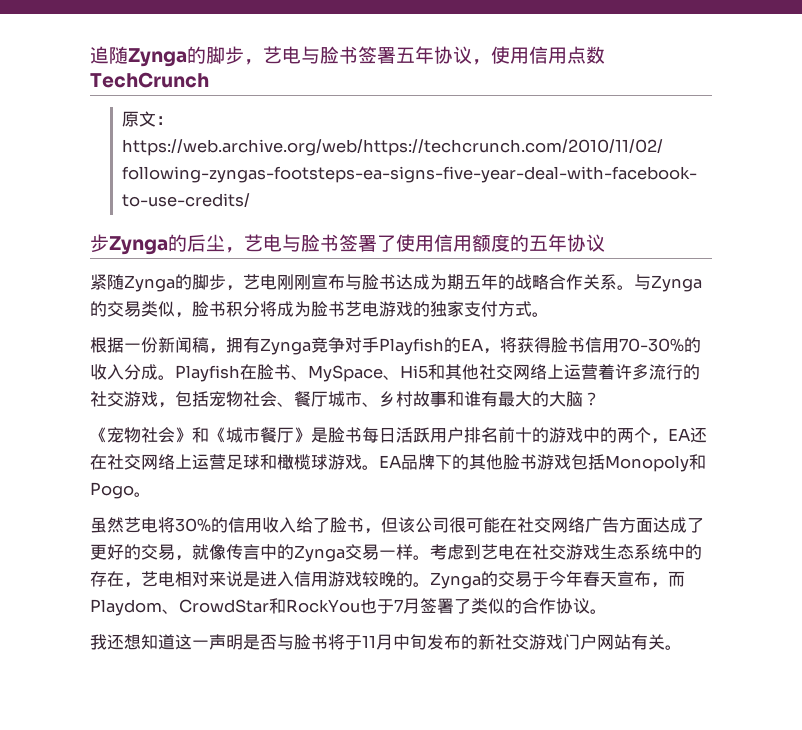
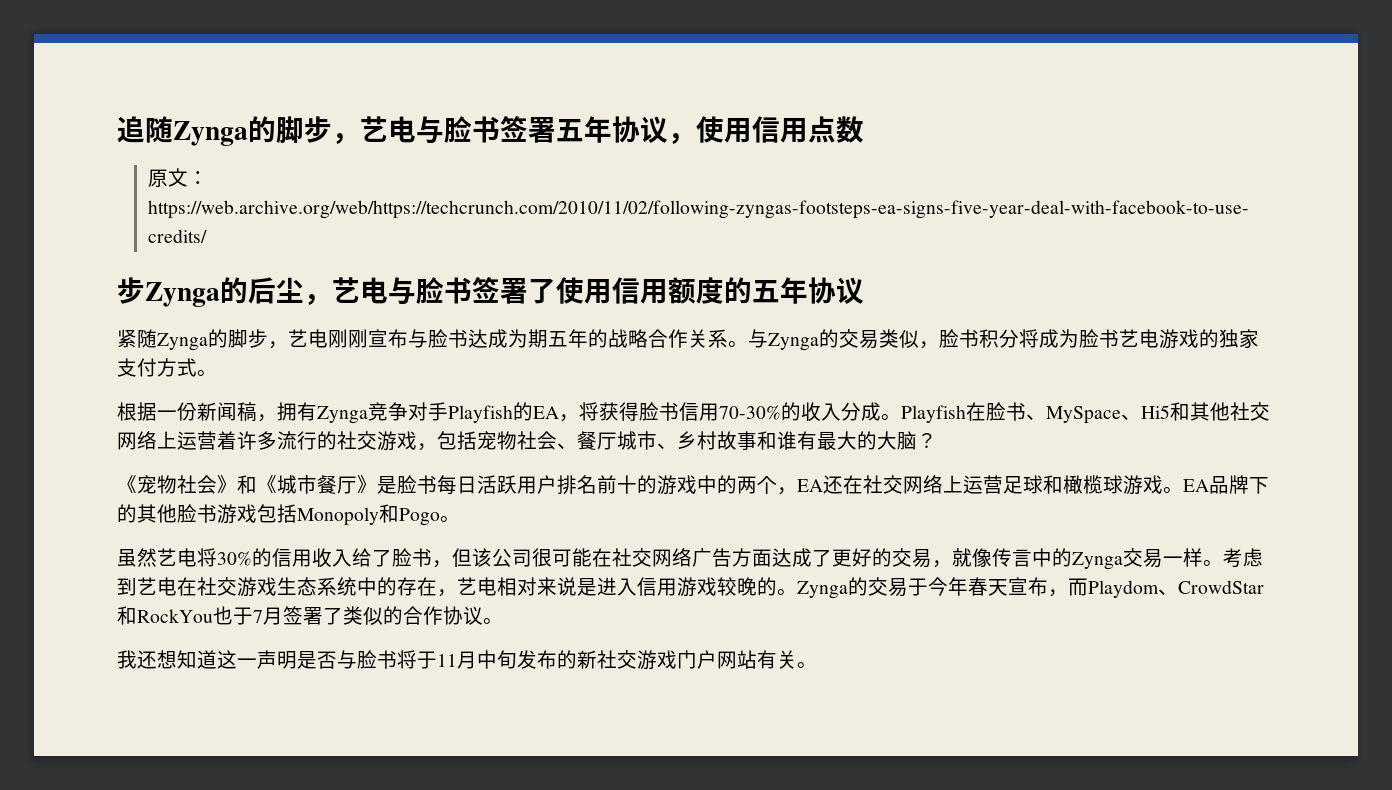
- 追随Zynga的脚步，艺电与脸书签署五年协议，使用信用点数TechCrunch
+ 追随Zynga的脚步，艺电与脸书签署五年协议，使用信用点数

